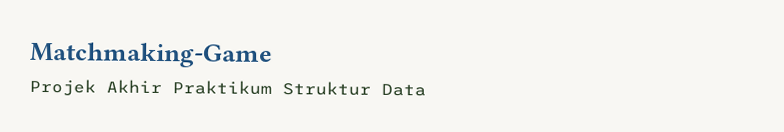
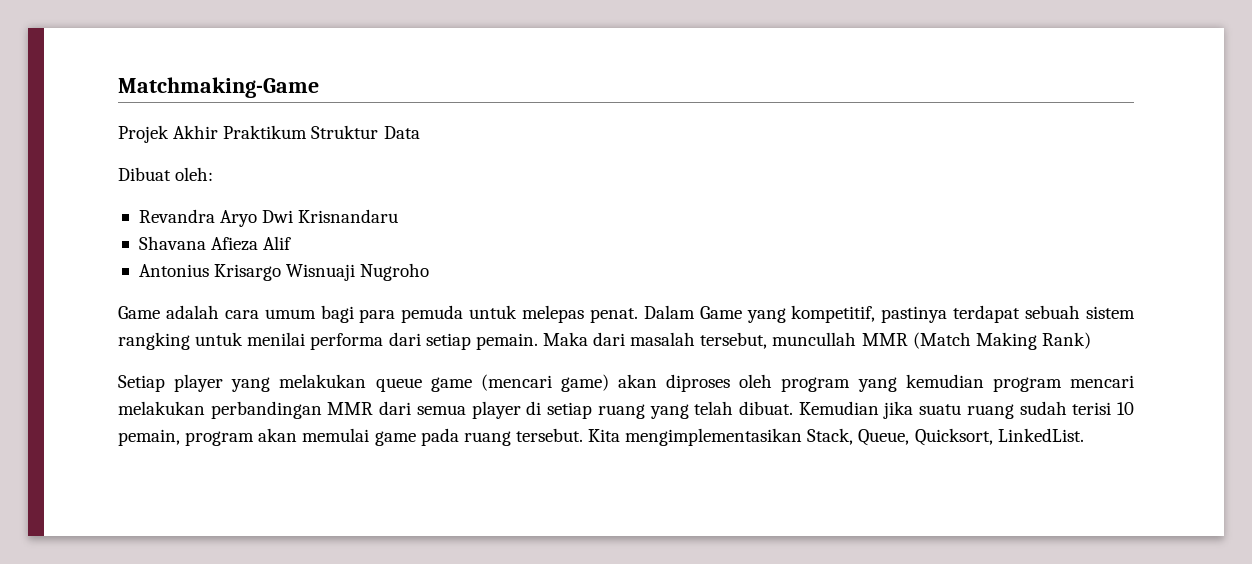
+ Dibuat oleh:
+ Revandra Aryo Dwi Krisnandaru
+ Shavana Afieza Alif
+ Antonius Krisargo Wisnuaji Nugroho
+ Game adalah cara umum bagi para pemuda untuk melepas penat. Dalam Game yang kompetitif, pastinya terdapat sebuah sistem rangking untuk menilai performa dari setiap pemain. Maka dari masalah tersebut, muncullah MMR (Match Making Rank)
+ Setiap player yang melakukan queue game (mencari game) akan diproses oleh program yang kemudian program mencari melakukan perbandingan MMR dari semua player di setiap ruang yang telah dibuat. Kemudian jika suatu ruang sudah terisi 10 pemain, program akan memulai game pada ruang tersebut. Kita mengimplementasikan Stack, Queue, Quicksort, LinkedList.

